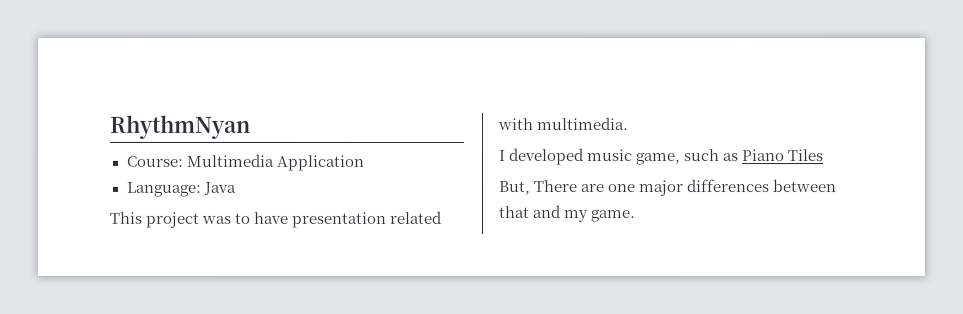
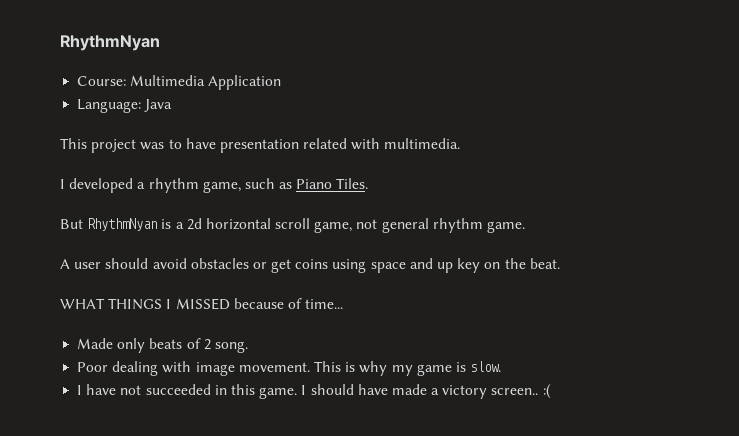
- I developed music game, such as Piano Tiles
- But, There are one major differences between that and my game.
+ I developed a rhythm game, such as Piano Tiles.
+ But RhythmNyan is a 2d horizontal scroll game, not general rhythm game.
+ A user should avoid obstacles or get coins using space and up key on the beat.
+ WHAT THINGS I MISSED because of time...
+ Made only beats of 2 song.
+ Poor dealing with image movement. This is why my game is slow.
+ I have not succeeded in this game. I should have made a victory screen.. :(

